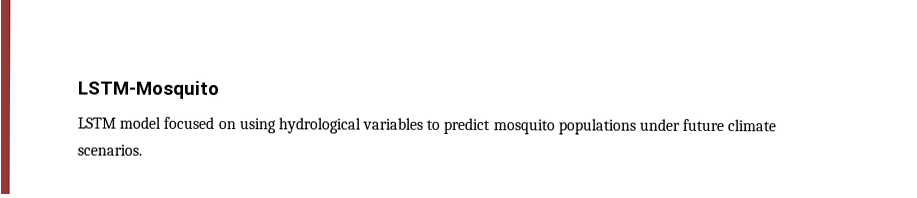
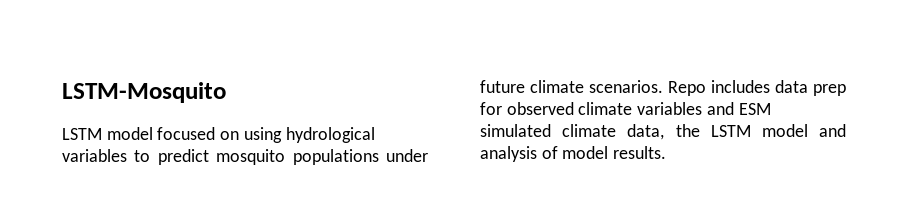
+ Repo includes data prep for observed climate variables and ESM simulated climate data, the LSTM model and analysis of model results.

